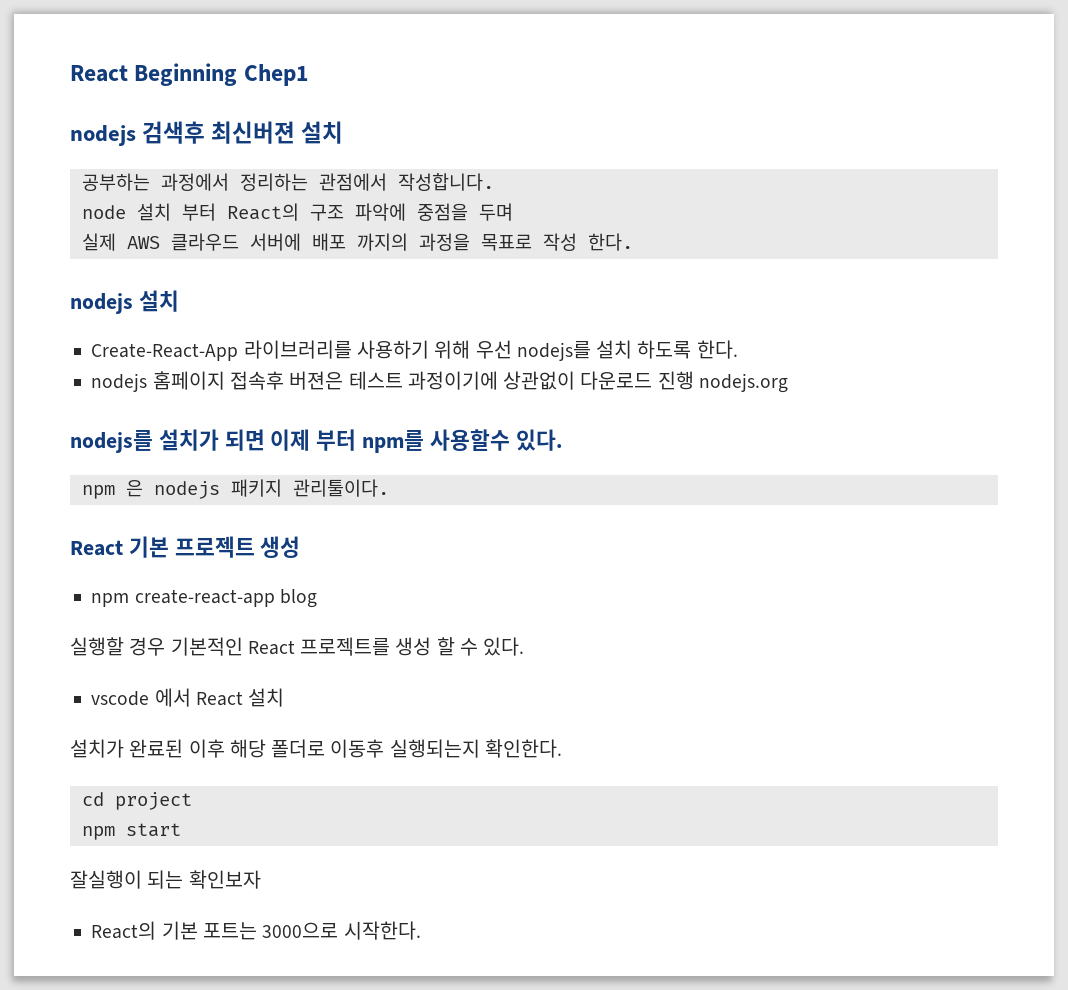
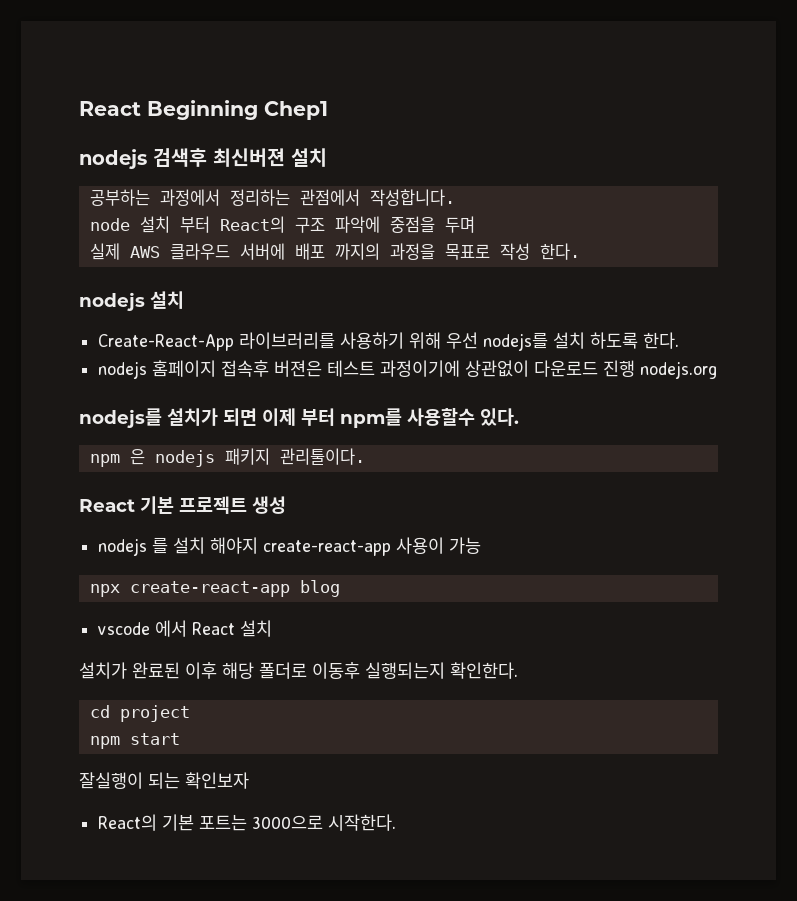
- npm create-react-app blog
- 실행할 경우 기본적인 React 프로젝트를 생성 할 수 있다.
+ nodejs 를 설치 해야지 create-react-app 사용이 가능
+ npx create-react-app blog

